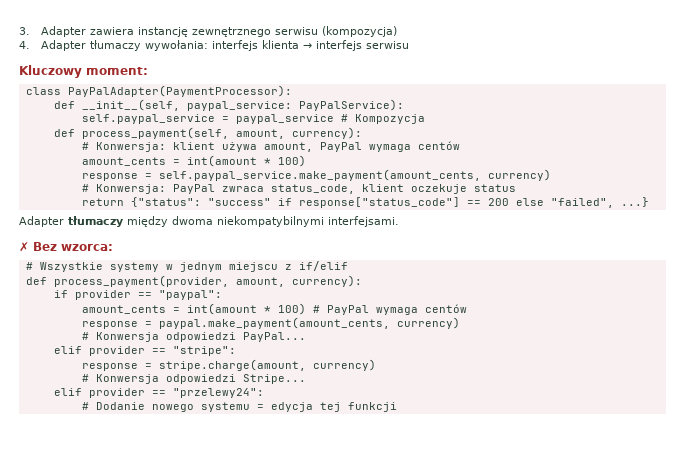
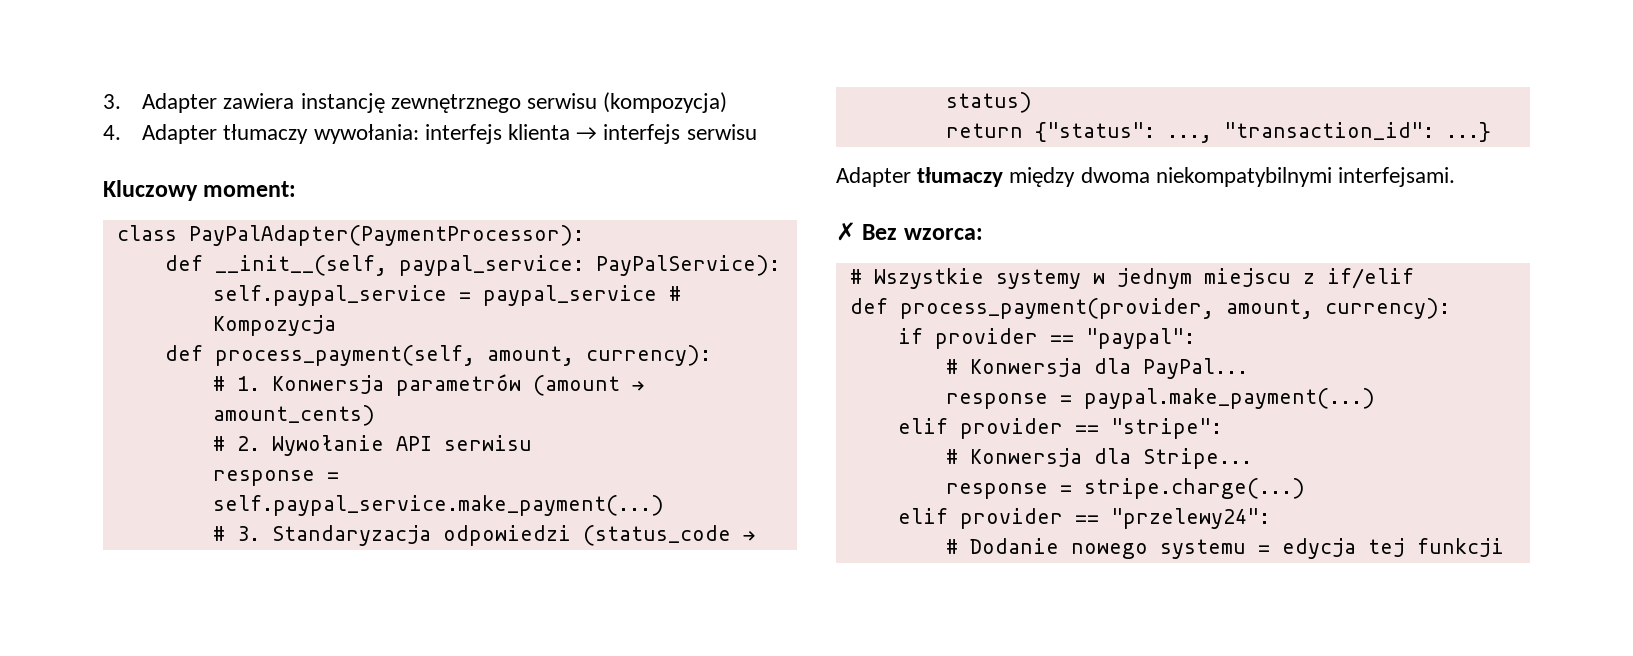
- # Konwersja: klient używa amount, PayPal wymaga centów
- amount_cents = int(amount * 100)
- response = self.paypal_service.make_payment(amount_cents, currency)
- # Konwersja: PayPal zwraca status_code, klient oczekuje status
- return {"status": "success" if response["status_code"] == 200 else "failed", ...}
+ # 1. Konwersja parametrów (amount → amount_cents)
+ # 2. Wywołanie API serwisu
+ response = self.paypal_service.make_payment(...)
+ # 3. Standaryzacja odpowiedzi (status_code → status)
+ return {"status": ..., "transaction_id": ...}
- amount_cents = int(amount * 100) # PayPal wymaga centów
- response = paypal.make_payment(amount_cents, currency)
- # Konwersja odpowiedzi PayPal...
+ # Konwersja dla PayPal...
+ response = paypal.make_payment(...)
  elif provider == "stripe":
- response = stripe.charge(amount, currency)
- # Konwersja odpowiedzi Stripe...
+ # Konwersja dla Stripe...
+ response = stripe.charge(...)

